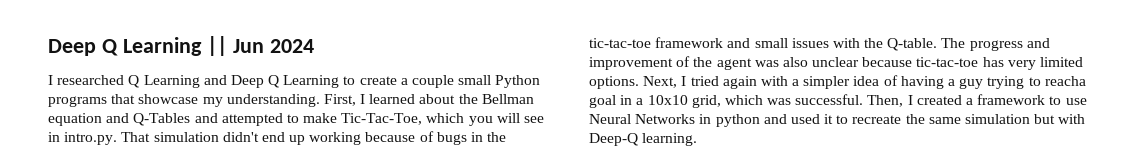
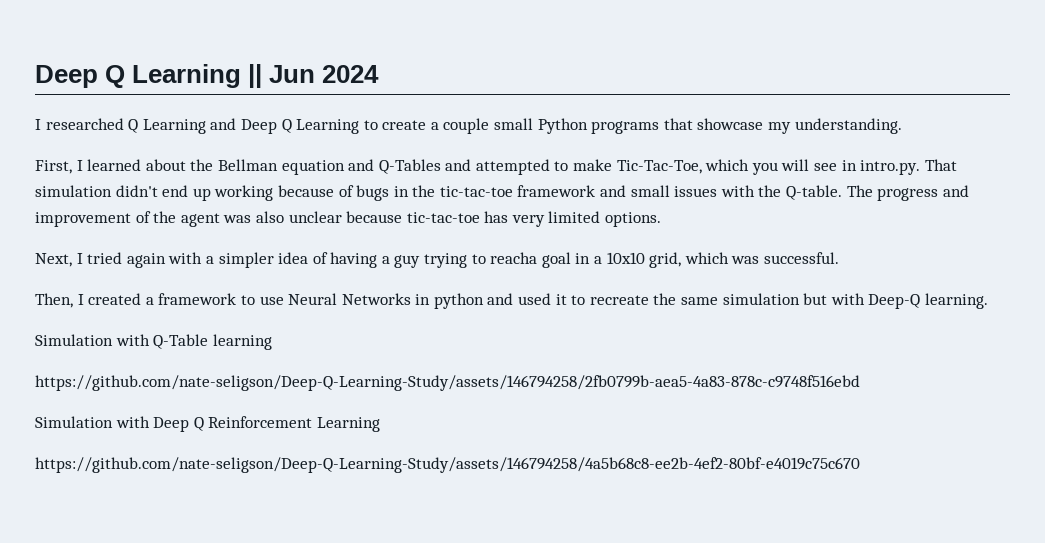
- I researched Q Learning and Deep Q Learning to create a couple small Python programs that showcase my understanding. First, I learned about the Bellman equation and Q-Tables and attempted to make Tic-Tac-Toe, which you will see in intro.py. That simulation didn't end up working because of bugs in the tic-tac-toe framework and small issues with the Q-table.
+ I researched Q Learning and Deep Q Learning to create a couple small Python programs that showcase my understanding.
+ First, I learned about the Bellman equation and Q-Tables and attempted to make Tic-Tac-Toe, which you will see in intro.py. That simulation didn't end up working because of bugs in the tic-tac-toe framework and small issues with the Q-table.
- The progress and improvement of the agent was also unclear because tic-tac-toe has very limited options. Next, I tried again with a simpler idea of having a guy trying to reacha goal in a 10x10 grid, which was successful. Then, I created a framework to use Neural Networks in python and used it to recreate the same simulation but with Deep-Q learning.
+ The progress and improvement of the agent was also unclear because tic-tac-toe has very limited options.
+ Next, I tried again with a simpler idea of having a guy trying to reacha goal in a 10x10 grid, which was successful.
+ Then, I created a framework to use Neural Networks in python and used it to recreate the same simulation but with Deep-Q learning.
+ Simulation with Q-Table learning
+ https://github.com/nate-seligson/Deep-Q-Learning-Study/assets/146794258/2fb0799b-aea5-4a83-878c-c9748f516ebd
+ Simulation with Deep Q Reinforcement Learning
+ https://github.com/nate-seligson/Deep-Q-Learning-Study/assets/146794258/4a5b68c8-ee2b-4ef2-80bf-e4019c75c670

